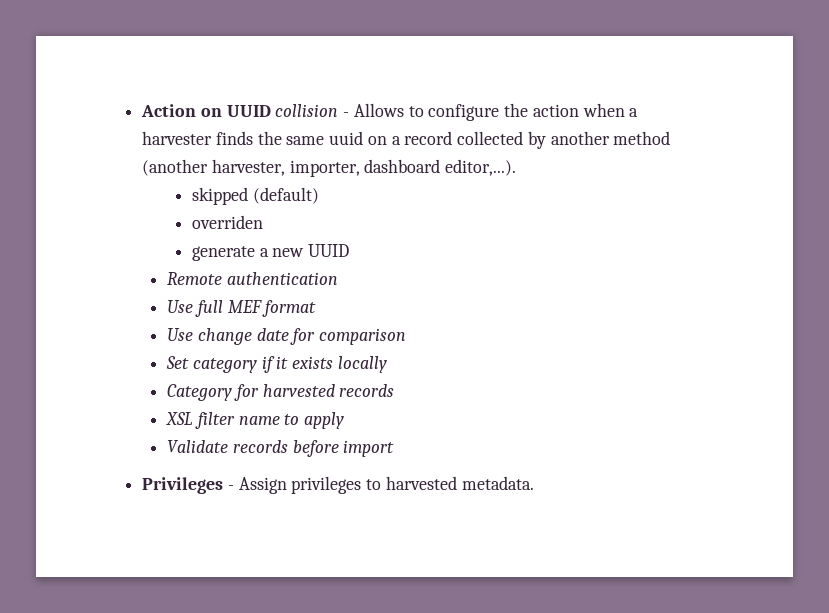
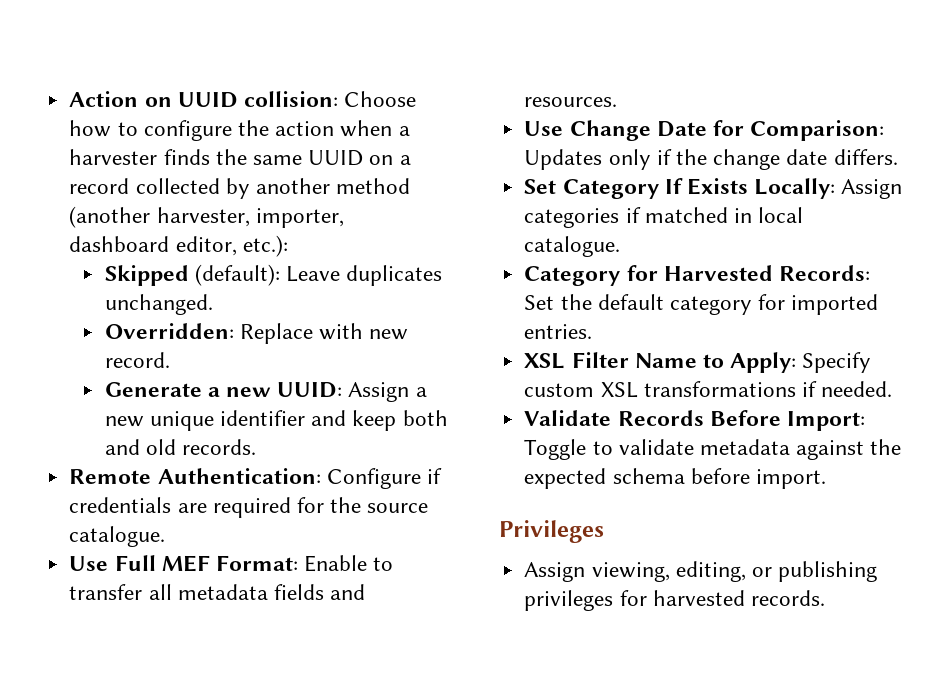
- Action on UUID collision - Allows to configure the action when a harvester finds the same uuid on a record collected by another method (another harvester, importer, dashboard editor,...).
- skipped (default)
- overriden
- generate a new UUID
- Remote authentication
- Use full MEF format
- Use change date for comparison
- Set category if it exists locally
- Category for harvested records
- XSL filter name to apply
- Validate records before import
- Privileges - Assign privileges to harvested metadata.
+ Action on UUID collision: Choose how to configure the action when a harvester finds the same UUID on a record collected by another method (another harvester, importer, dashboard editor, etc.):
+ Skipped (default): Leave duplicates unchanged.
+ Overridden: Replace with new record.
+ Generate a new UUID: Assign a new unique identifier and keep both and old records.
+ Remote Authentication: Configure if credentials are required for the source catalogue.
+ Use Full MEF Format: Enable to transfer all metadata fields and resources.
+ Use Change Date for Comparison: Updates only if the change date differs.
+ Set Category If Exists Locally: Assign categories if matched in local catalogue.
+ Category for Harvested Records: Set the default category for imported entries.
+ XSL Filter Name to Apply: Specify custom XSL transformations if needed.
+ Validate Records Before Import: Toggle to validate metadata against the expected schema before import.
+ Privileges
+ Assign viewing, editing, or publishing privileges for harvested records.

